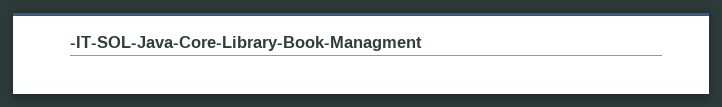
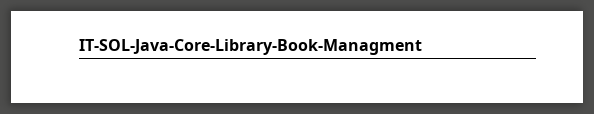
- -IT-SOL-Java-Core-Library-Book-Managment
+ IT-SOL-Java-Core-Library-Book-Managment

